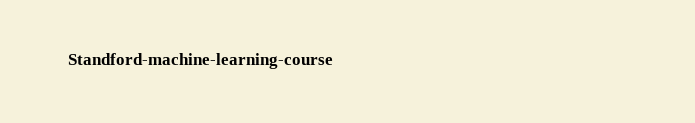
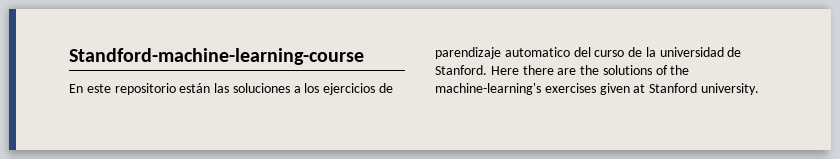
+ En este repositorio están las soluciones a los ejercicios de parendizaje automatico del curso de la universidad de Stanford. Here there are the solutions of the machine-learning's exercises given at Stanford university.

